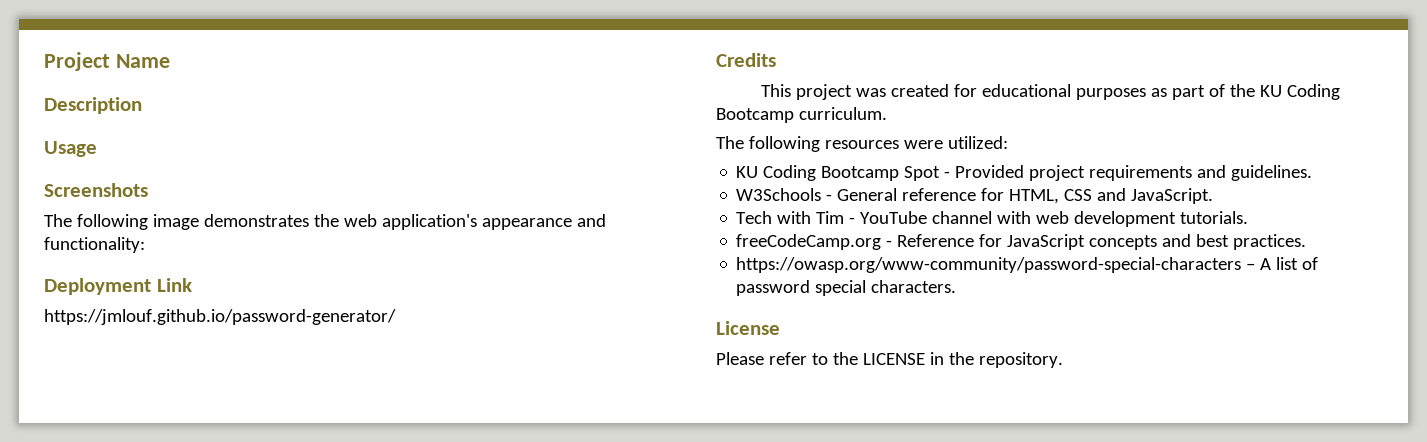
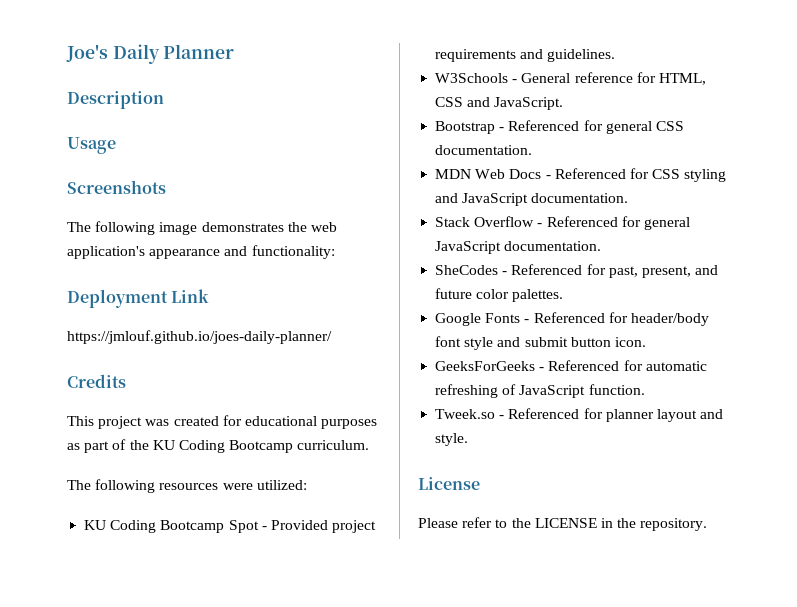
- Project Name
+ Joe's Daily Planner
- https://jmlouf.github.io/password-generator/
+ https://jmlouf.github.io/joes-daily-planner/
- Tech with Tim - YouTube channel with web development tutorials.
- freeCodeCamp.org - Reference for JavaScript concepts and best practices.
- https://owasp.org/www-community/password-special-characters – A list of password special characters.
+ Bootstrap - Referenced for general CSS documentation.
+ MDN Web Docs - Referenced for CSS styling and JavaScript documentation.
+ Stack Overflow - Referenced for general JavaScript documentation.
+ SheCodes - Referenced for past, present, and future color palettes.
+ Google Fonts - Referenced for header/body font style and submit button icon.
+ GeeksForGeeks - Referenced for automatic refreshing of JavaScript function.
+ Tweek.so - Referenced for planner layout and style.

